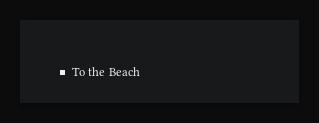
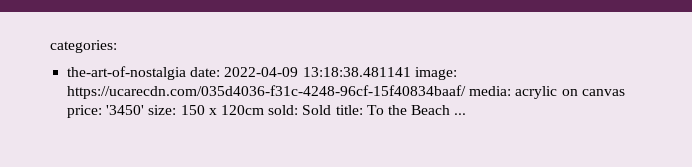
- To the Beach
+ categories:
+ the-art-of-nostalgia date: 2022-04-09 13:18:38.481141 image: https://ucarecdn.com/035d4036-f31c-4248-96cf-15f40834baaf/ media: acrylic on canvas price: '3450' size: 150 x 120cm sold: Sold title: To the Beach ...

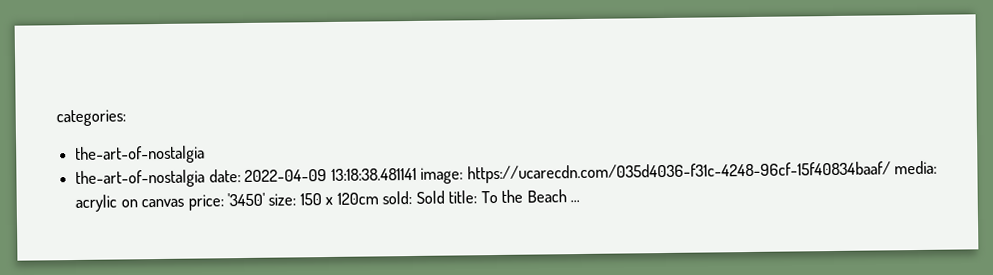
  categories:
+ the-art-of-nostalgia

